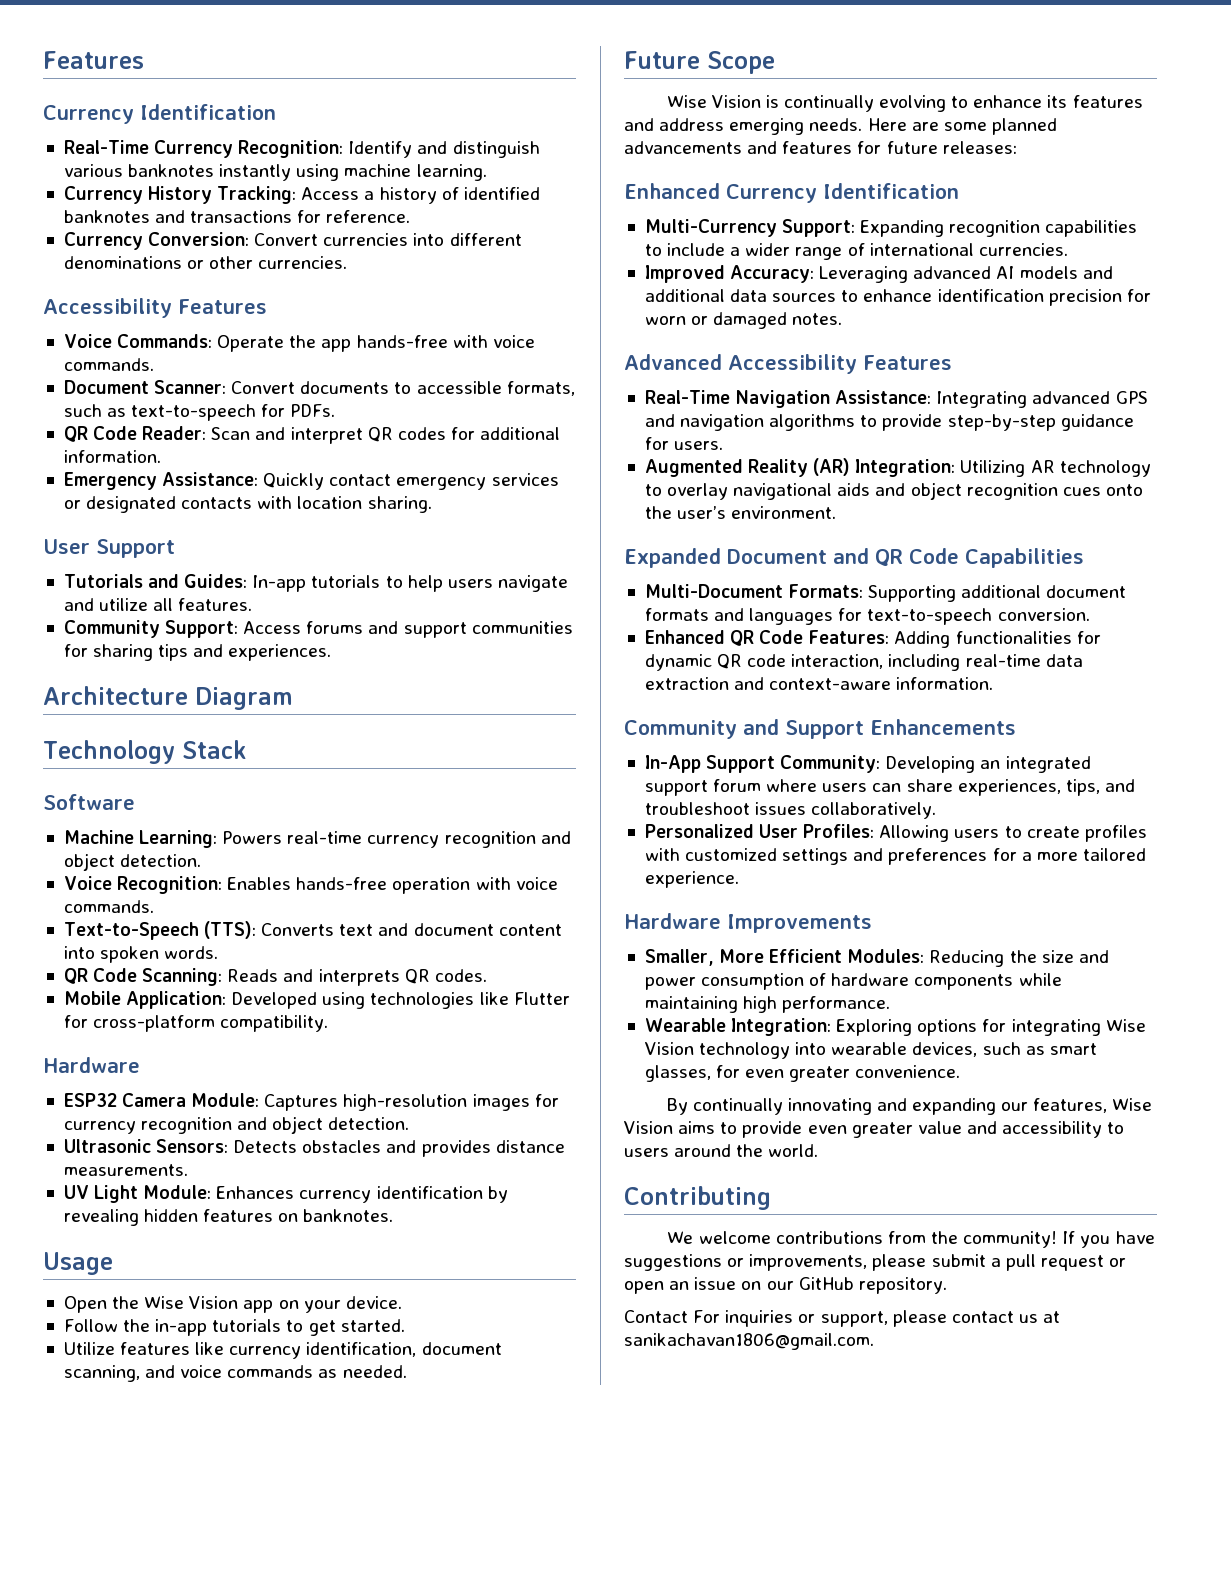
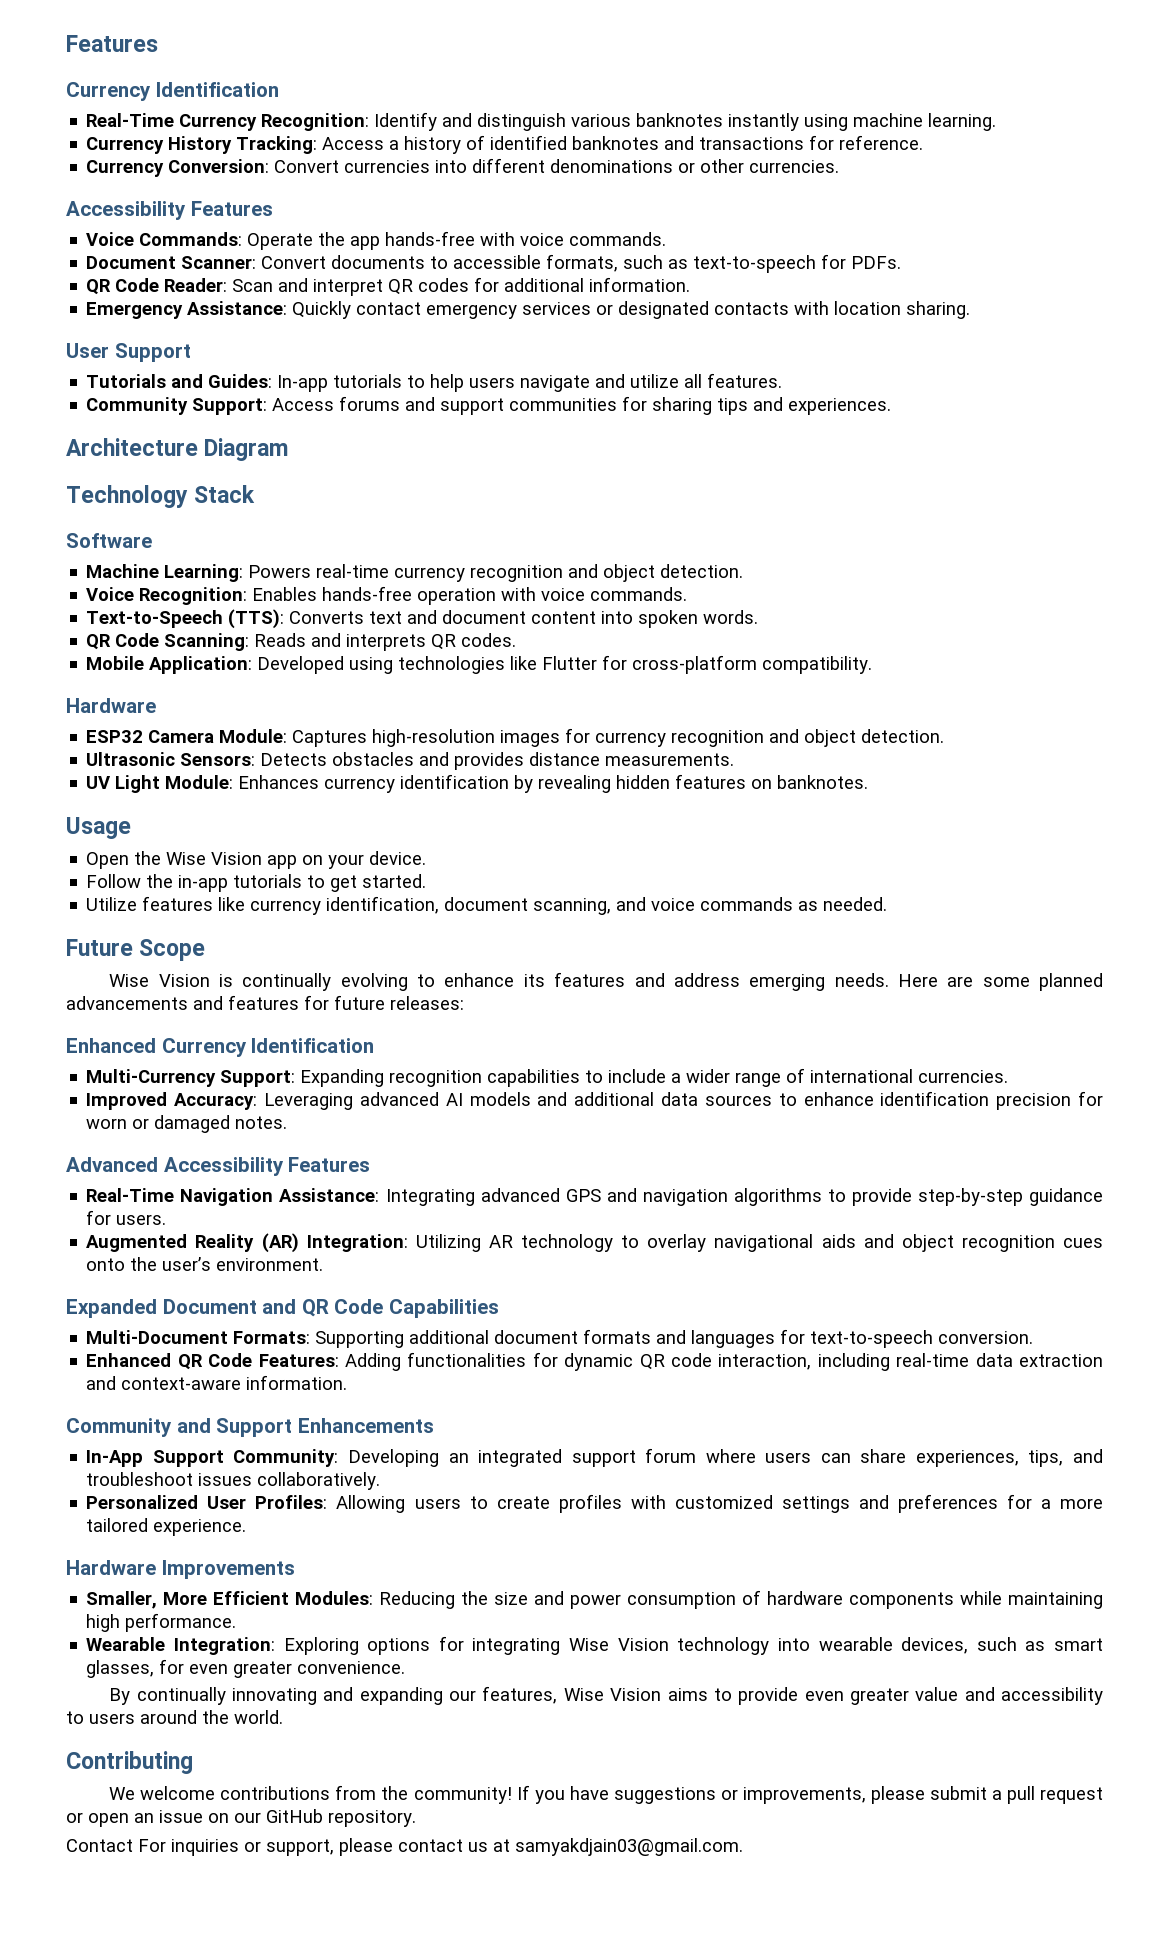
- Contact For inquiries or support, please contact us at sanikachavan1806@gmail.com.
+ Contact For inquiries or support, please contact us at samyakdjain03@gmail.com.

